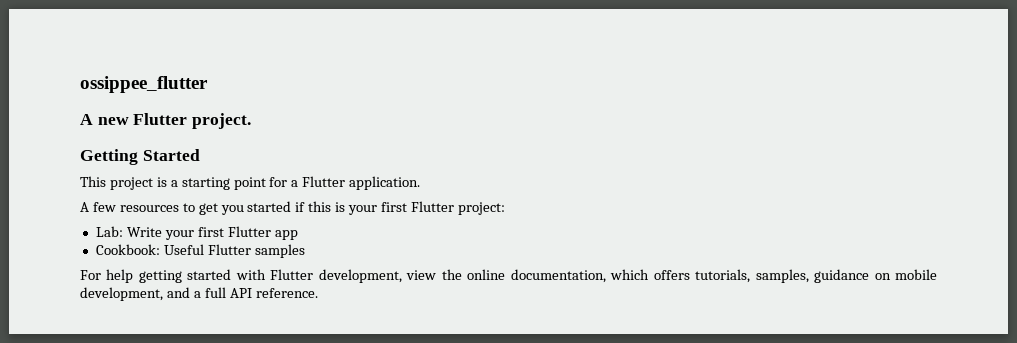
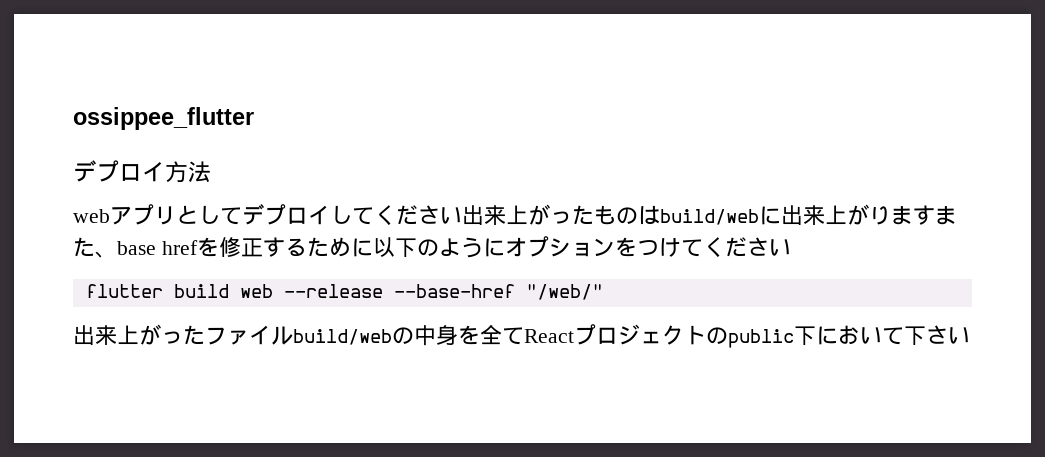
- A new Flutter project.
- Getting Started
- This project is a starting point for a Flutter application.
- A few resources to get you started if this is your first Flutter project:
- Lab: Write your first Flutter app
- Cookbook: Useful Flutter samples
- For help getting started with Flutter development, view the online documentation, which offers tutorials, samples, guidance on mobile development, and a full API reference.
+ デプロイ方法
+ webアプリとしてデプロイしてください出来上がったものはbuild/webに出来上がりますまた、base hrefを修正するために以下のようにオプションをつけてください
+ flutter build web --release --base-href "/web/"
+ 出来上がったファイルbuild/webの中身を全てReactプロジェクトのpublic下において下さい

